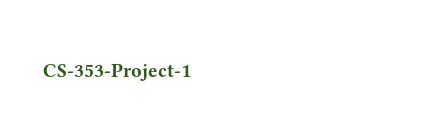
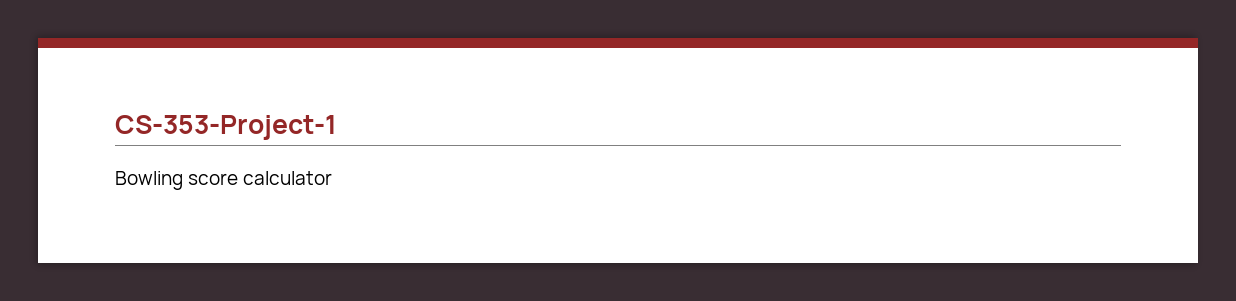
+ Bowling score calculator

